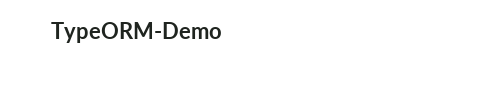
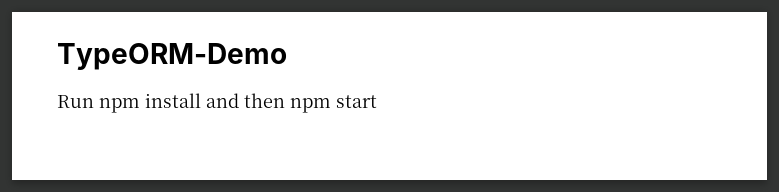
+ Run npm install and then npm start

